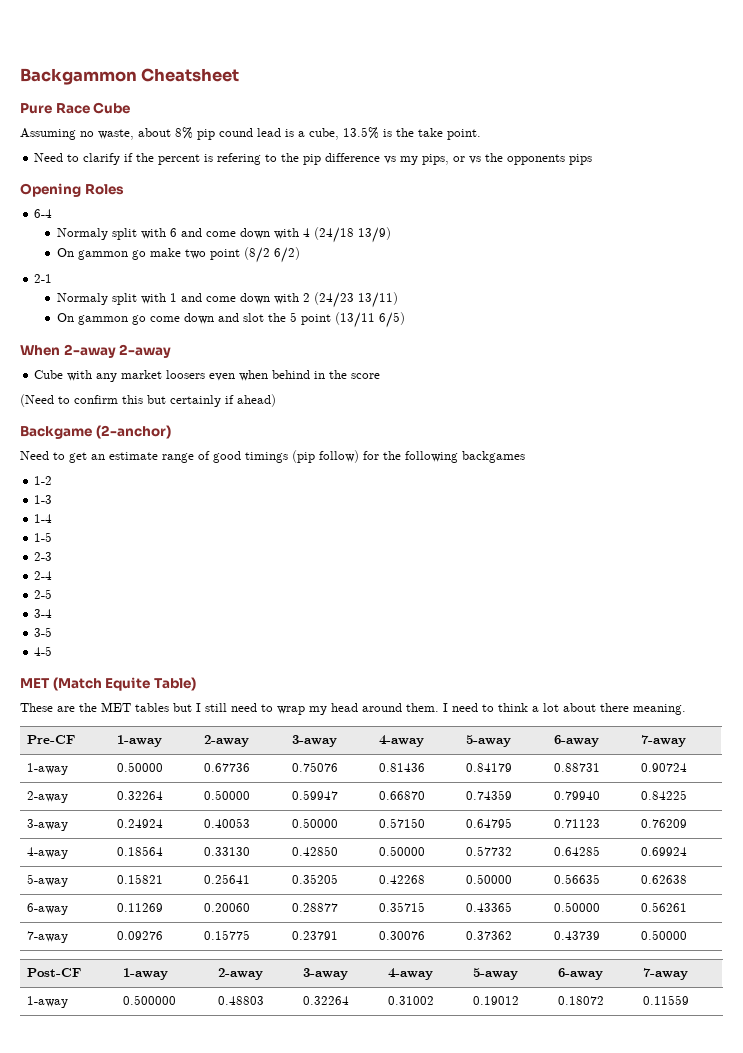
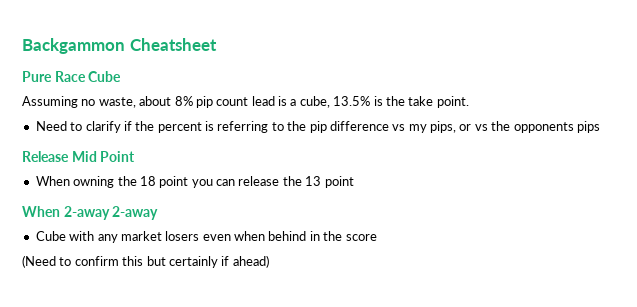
- Assuming no waste, about 8% pip cound lead is a cube, 13.5% is the take point.
+ Assuming no waste, about 8% pip count lead is a cube, 13.5% is the take point.
- Need to clarify if the percent is refering to the pip difference vs my pips, or vs the opponents pips
+ Need to clarify if the percent is referring to the pip difference vs my pips, or vs the opponents pips
- Opening Roles
- 6-4
- Normaly split with 6 and come down with 4 (24/18 13/9)
- On gammon go make two point (8/2 6/2)
- 2-1
- Normaly split with 1 and come down with 2 (24/23 13/11)
- On gammon go come down and slot the 5 point (13/11 6/5)
+ Release Mid Point
+ When owning the 18 point you can release the 13 point
- Cube with any market loosers even when behind in the score
+ Cube with any market losers even when behind in the score
- Backgame (2-anchor)
- Need to get an estimate range of good timings (pip follow) for the following backgames
- 1-2
- 1-3
- 1-4
- 1-5
- 2-3
- 2-4
- 2-5
- 3-4
- 3-5
- 4-5
- MET (Match Equite Table)
- These are the MET tables but I still need to wrap my head around them. I need to think a lot about there meaning.
- Pre-CF | 1-away | 2-away | 3-away | 4-away | 5-away | 6-away | 7-away
- 1-away | 0.50000 | 0.67736 | 0.75076 | 0.81436 | 0.84179 | 0.88731 | 0.90724
- 2-away | 0.32264 | 0.50000 | 0.59947 | 0.66870 | 0.74359 | 0.79940 | 0.84225
- 3-away | 0.24924 | 0.40053 | 0.50000 | 0.57150 | 0.64795 | 0.71123 | 0.76209
- 4-away | 0.18564 | 0.33130 | 0.42850 | 0.50000 | 0.57732 | 0.64285 | 0.69924
- 5-away | 0.15821 | 0.25641 | 0.35205 | 0.42268 | 0.50000 | 0.56635 | 0.62638
- 6-away | 0.11269 | 0.20060 | 0.28877 | 0.35715 | 0.43365 | 0.50000 | 0.56261
- 7-away | 0.09276 | 0.15775 | 0.23791 | 0.30076 | 0.37362 | 0.43739 | 0.50000
- Post-CF | 1-away | 2-away | 3-away | 4-away | 5-away | 6-away | 7-away
- 1-away | 0.500000 | 0.48803 | 0.32264 | 0.31002 | 0.19012 | 0.18072 | 0.11559

